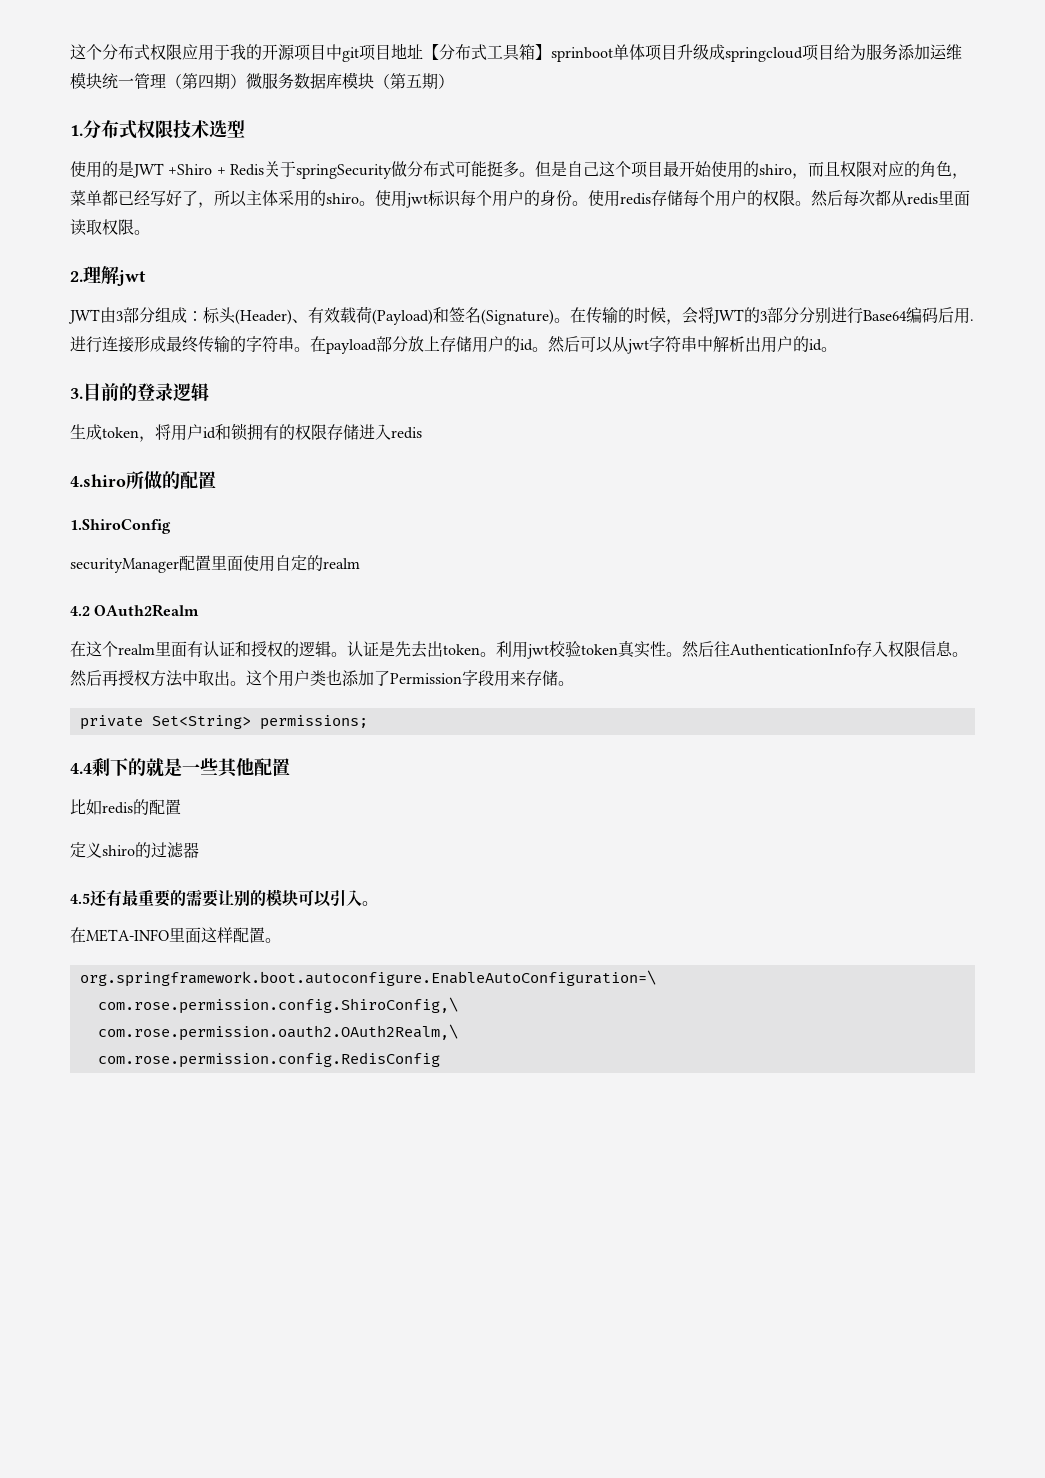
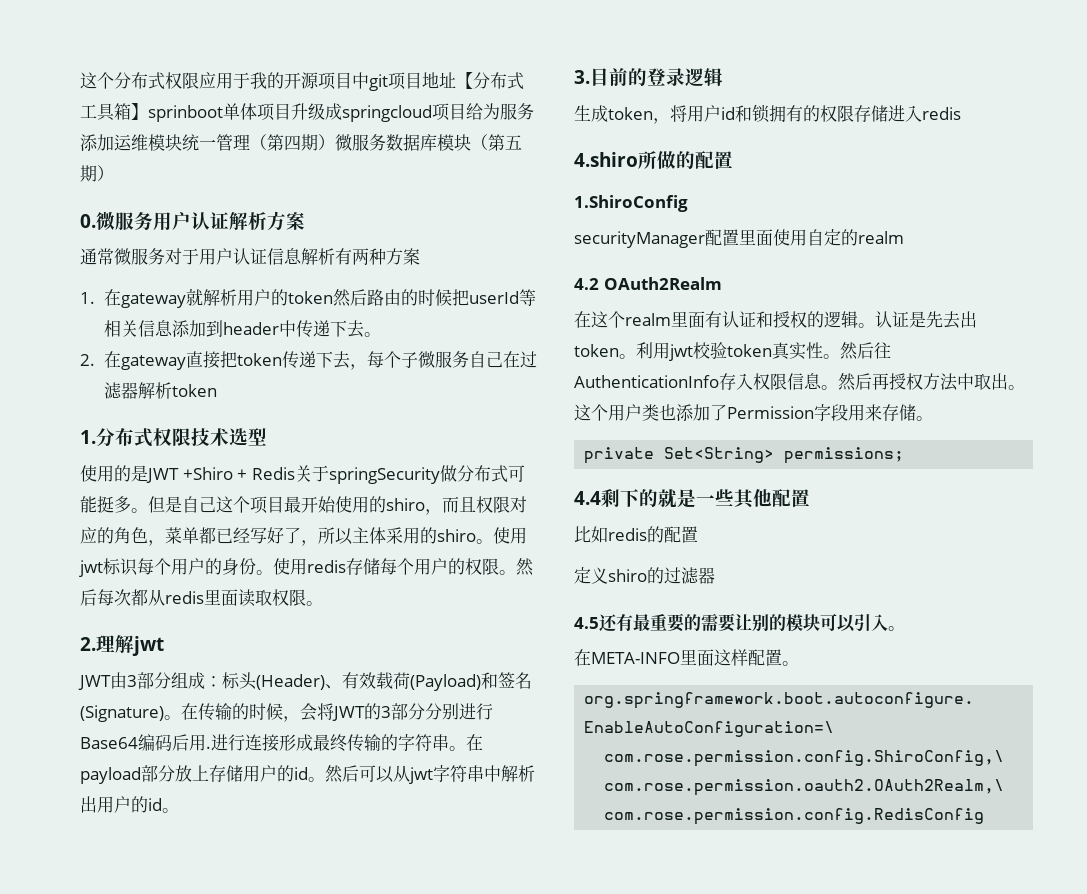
+ 0.微服务用户认证解析方案
+ 通常微服务对于用户认证信息解析有两种方案
+ 1.在gateway就解析用户的token然后路由的时候把userId等相关信息添加到header中传递下去。
+ 2.在gateway直接把token传递下去，每个子微服务自己在过滤器解析token

